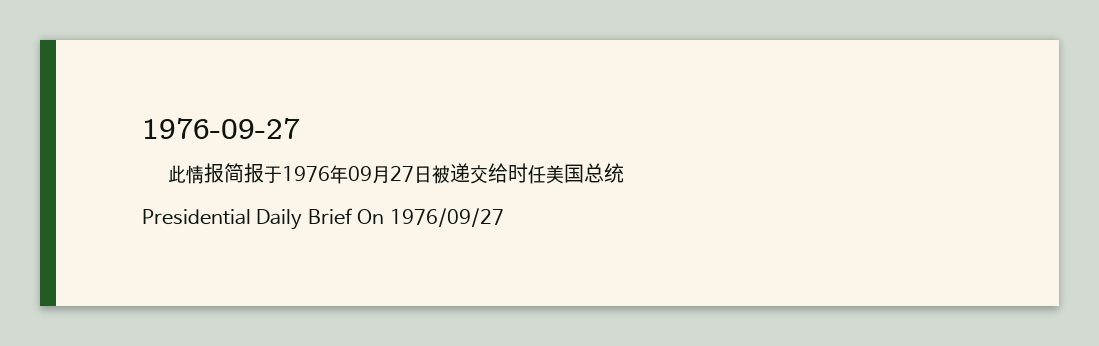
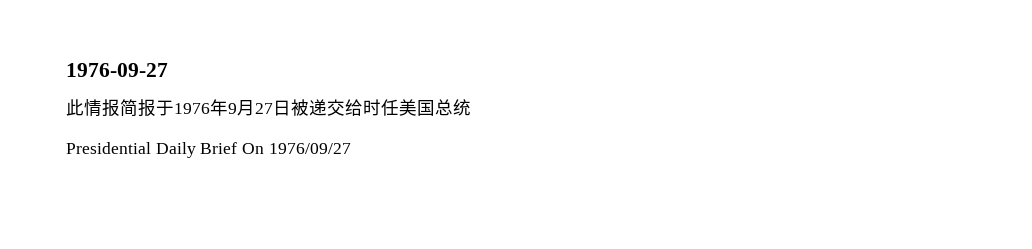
- 此情报简报于1976年09月27日被递交给时任美国总统
+ 此情报简报于1976年9月27日被递交给时任美国总统

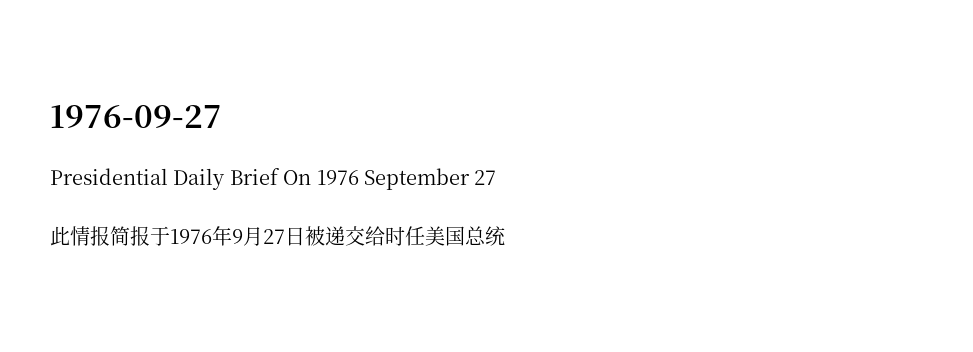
+ Presidential Daily Brief On 1976 September 27
- Presidential Daily Brief On 1976/09/27

